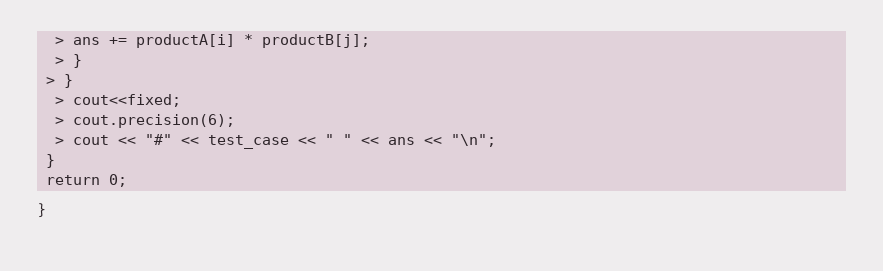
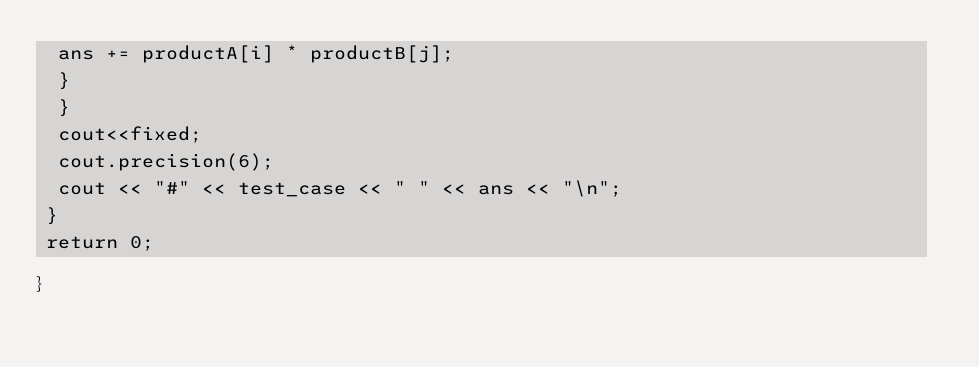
- > ans += productA[i] * productB[j];
- > }
- > }
- > cout<<fixed;
+ ans += productA[i] * productB[j];
+ }
+ }
+ cout<<fixed;
- > cout.precision(6);
+ cout.precision(6);
- > cout << "#" << test_case << " " << ans << "\n";
+ cout << "#" << test_case << " " << ans << "\n";

